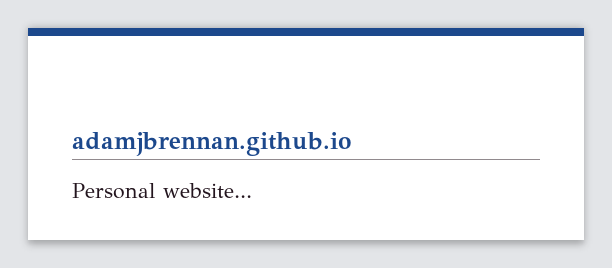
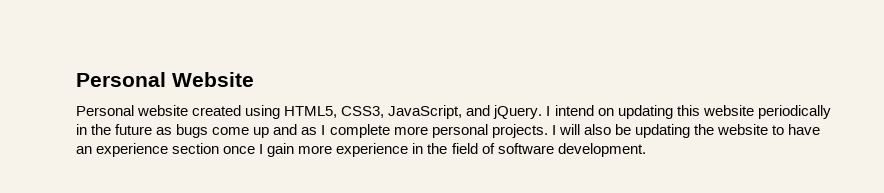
- adamjbrennan.github.io
- Personal website...
+ Personal Website
+ Personal website created using HTML5, CSS3, JavaScript, and jQuery. I intend on updating this website periodically in the future as bugs come up and as I complete more personal projects. I will also be updating the website to have an experience section once I gain more experience in the field of software development.

